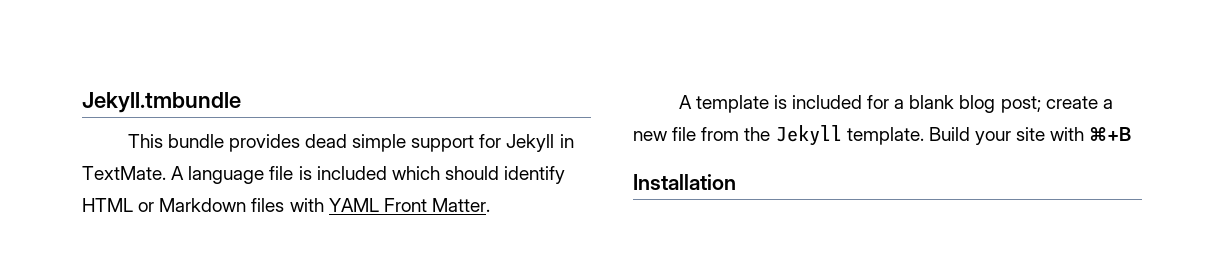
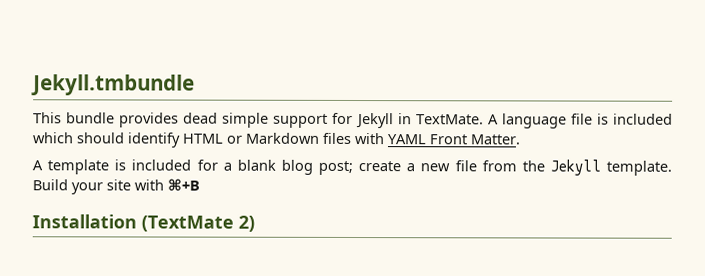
- Installation
+ Installation (TextMate 2)

